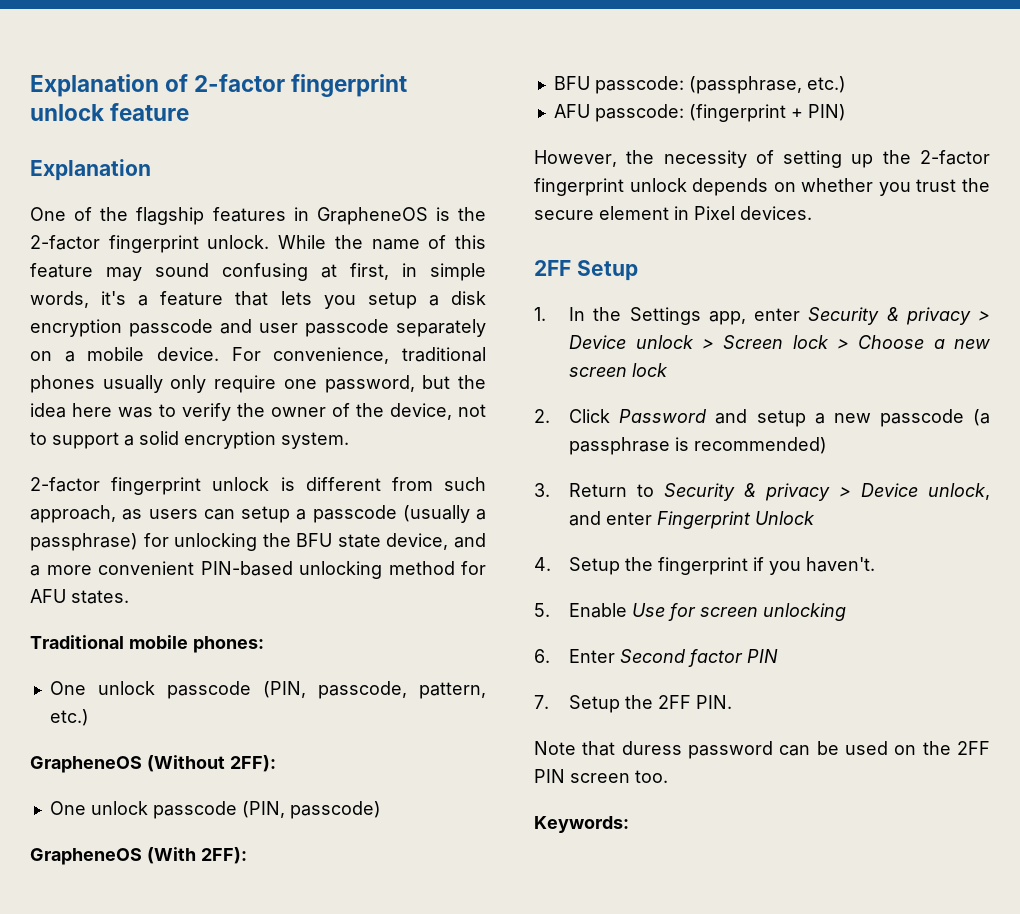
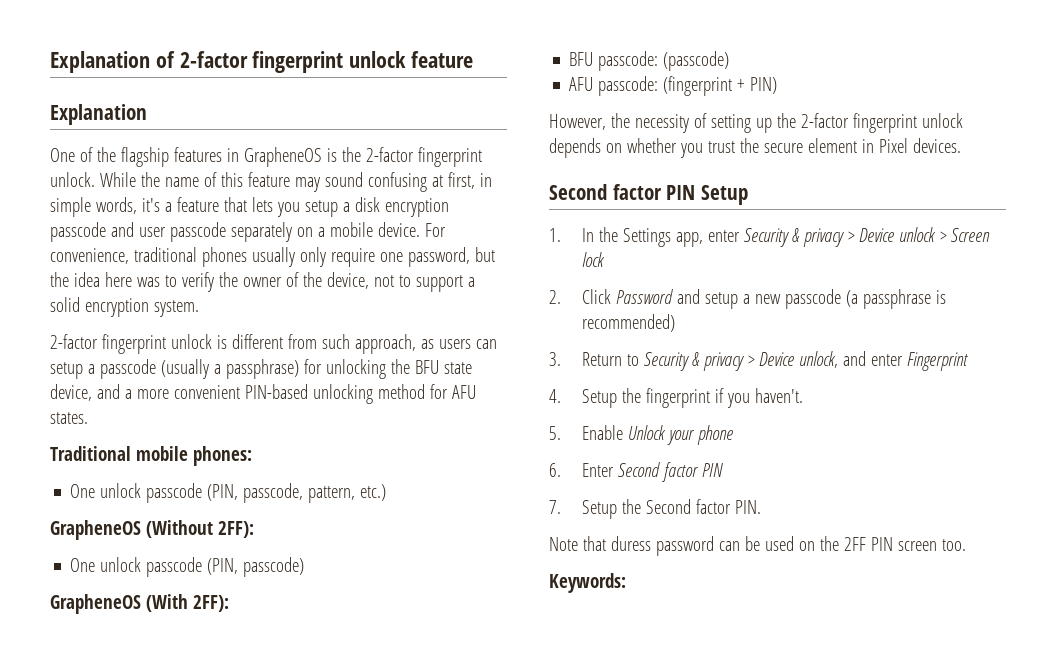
- BFU passcode: (passphrase, etc.)
+ BFU passcode: (passcode)
- 2FF Setup
+ Second factor PIN Setup
- 1. In the Settings app, enter Security & privacy > Device unlock > Screen lock > Choose a new screen lock
+ 1. In the Settings app, enter Security & privacy > Device unlock > Screen lock
- 3. Return to Security & privacy > Device unlock, and enter Fingerprint Unlock
+ 3. Return to Security & privacy > Device unlock, and enter Fingerprint
- 5. Enable Use for screen unlocking
+ 5. Enable Unlock your phone
- 7. Setup the 2FF PIN.
+ 7. Setup the Second factor PIN.

